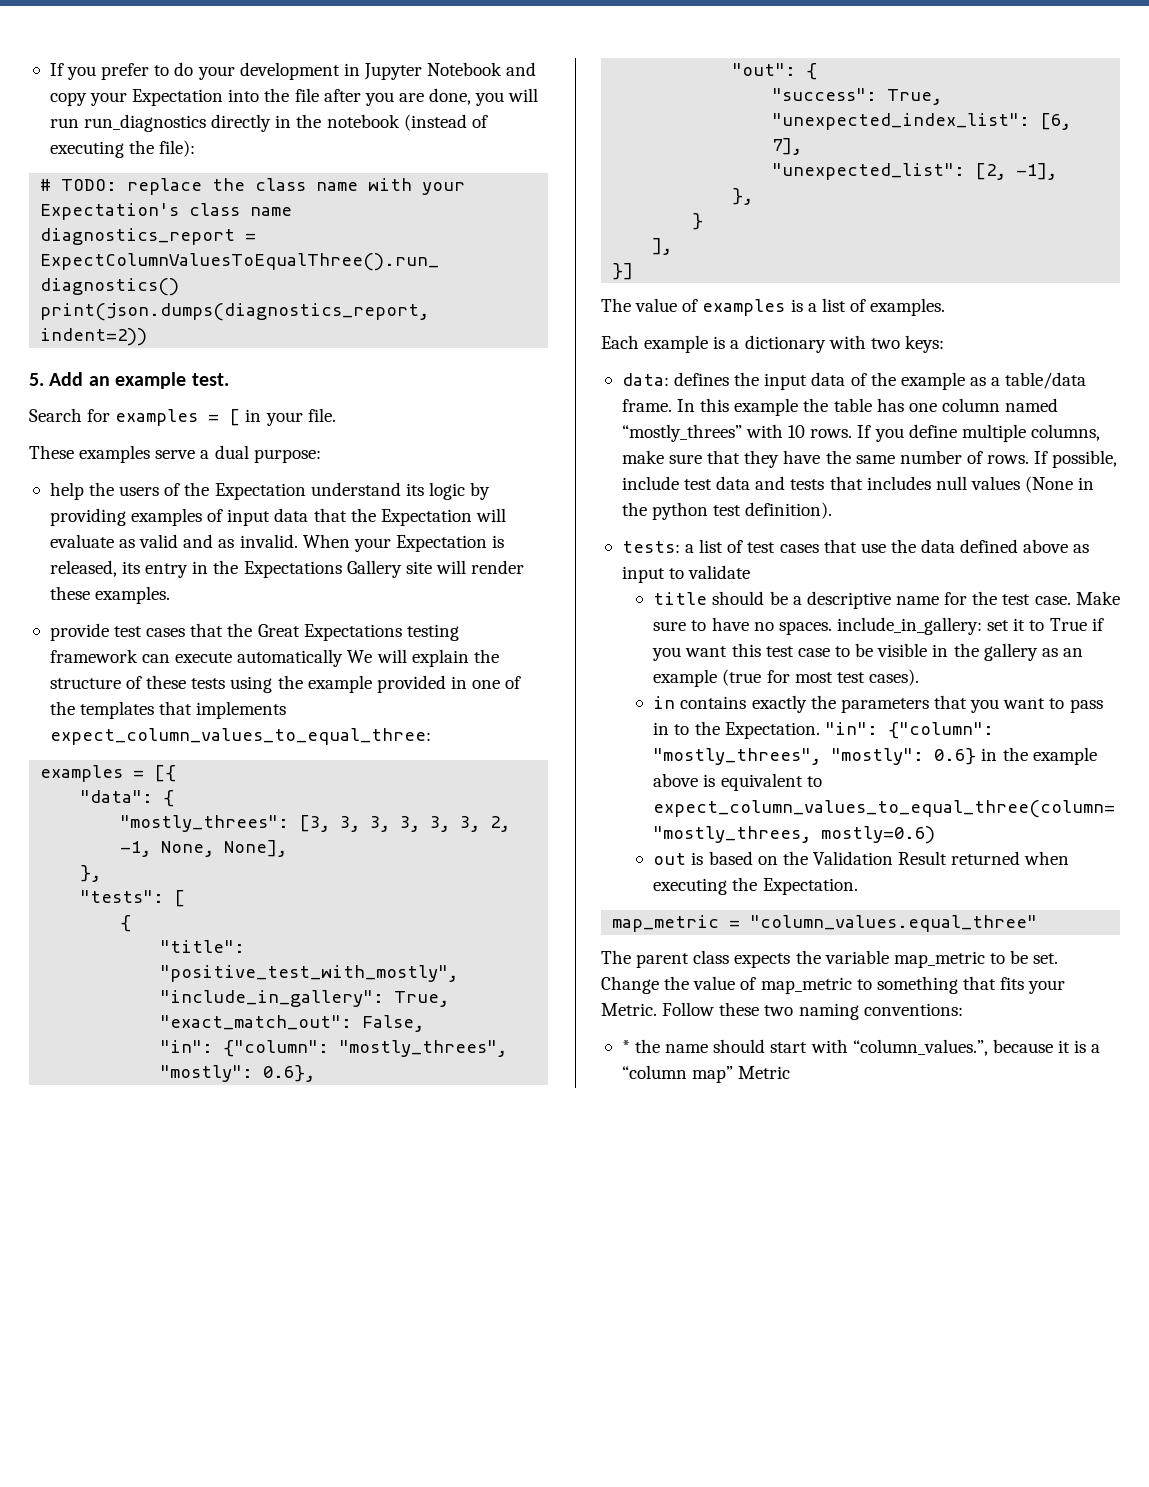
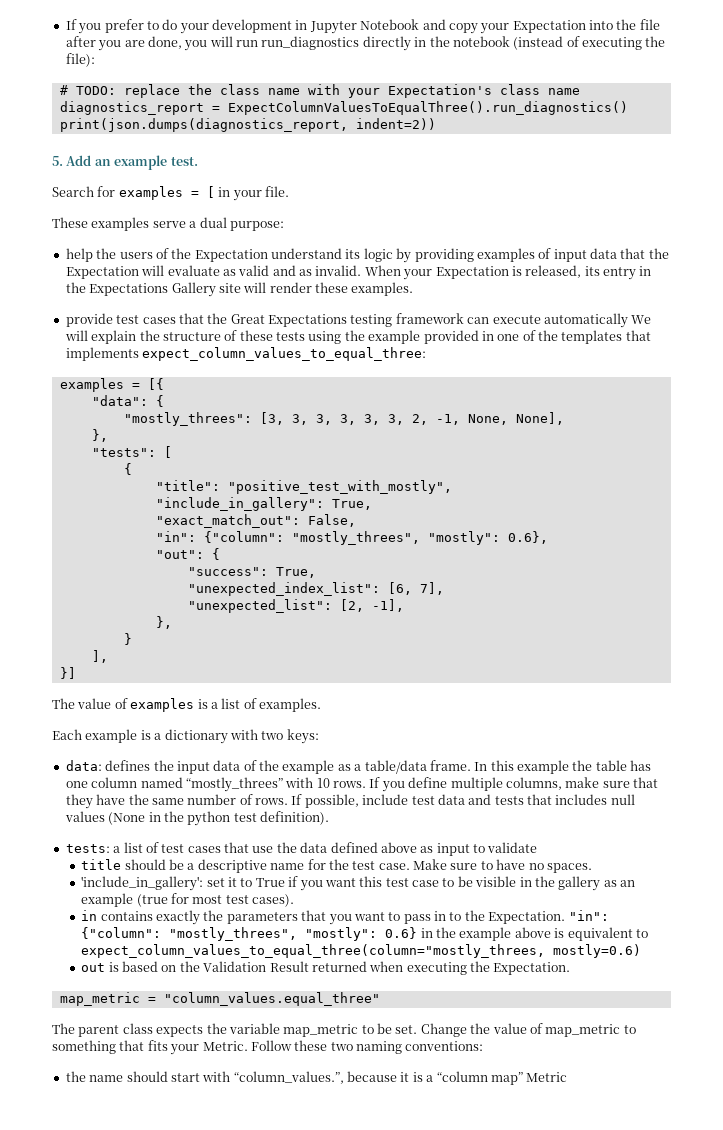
- Make sure to have no spaces. include_in_gallery: set it to True if you want this test case to be visible in the gallery as an example (true for most test cases).
+ Make sure to have no spaces.
+ 'include_in_gallery': set it to True if you want this test case to be visible in the gallery as an example (true for most test cases).
- * the name should start with “column_values.”, because it is a “column map” Metric
+ the name should start with “column_values.”, because it is a “column map” Metric

